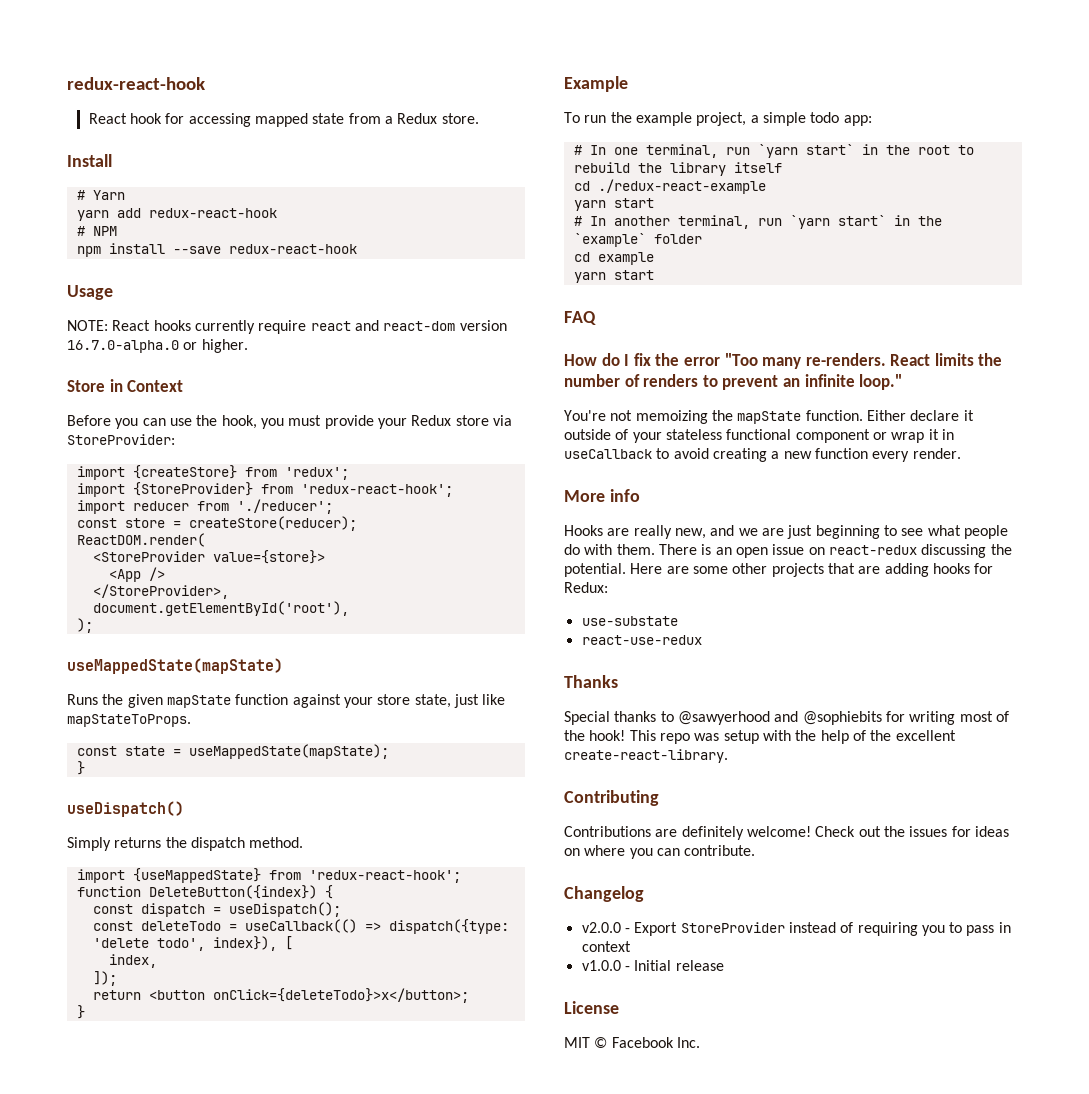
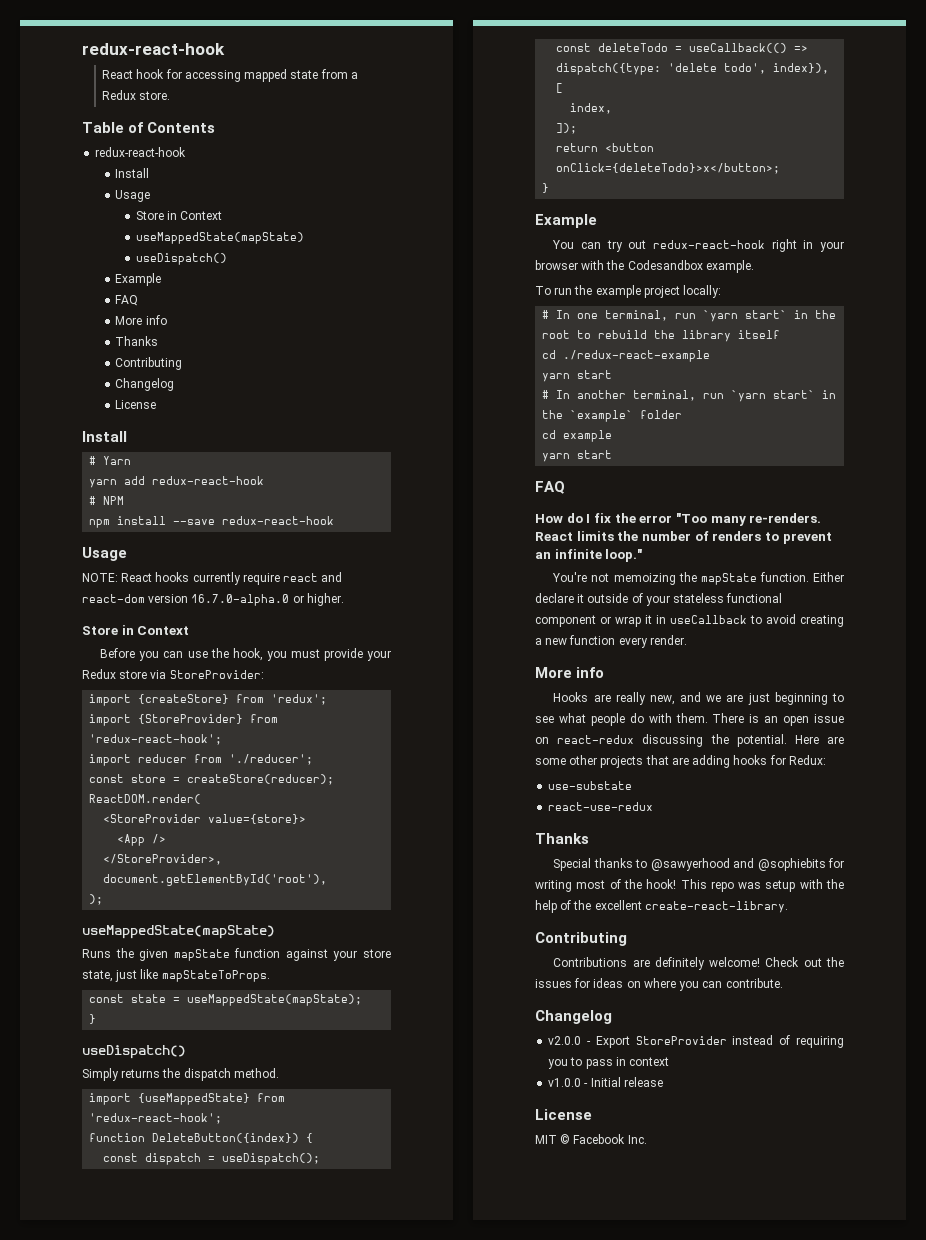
+ Table of Contents
+ redux-react-hook
+ Install
+ Usage
+ Store in Context
+ useMappedState(mapState)
+ useDispatch()
+ Example
+ FAQ
+ More info
+ Thanks
+ Contributing
+ Changelog
+ License
+ You can try out redux-react-hook right in your browser with the Codesandbox example.
- To run the example project, a simple todo app:
+ To run the example project locally:

